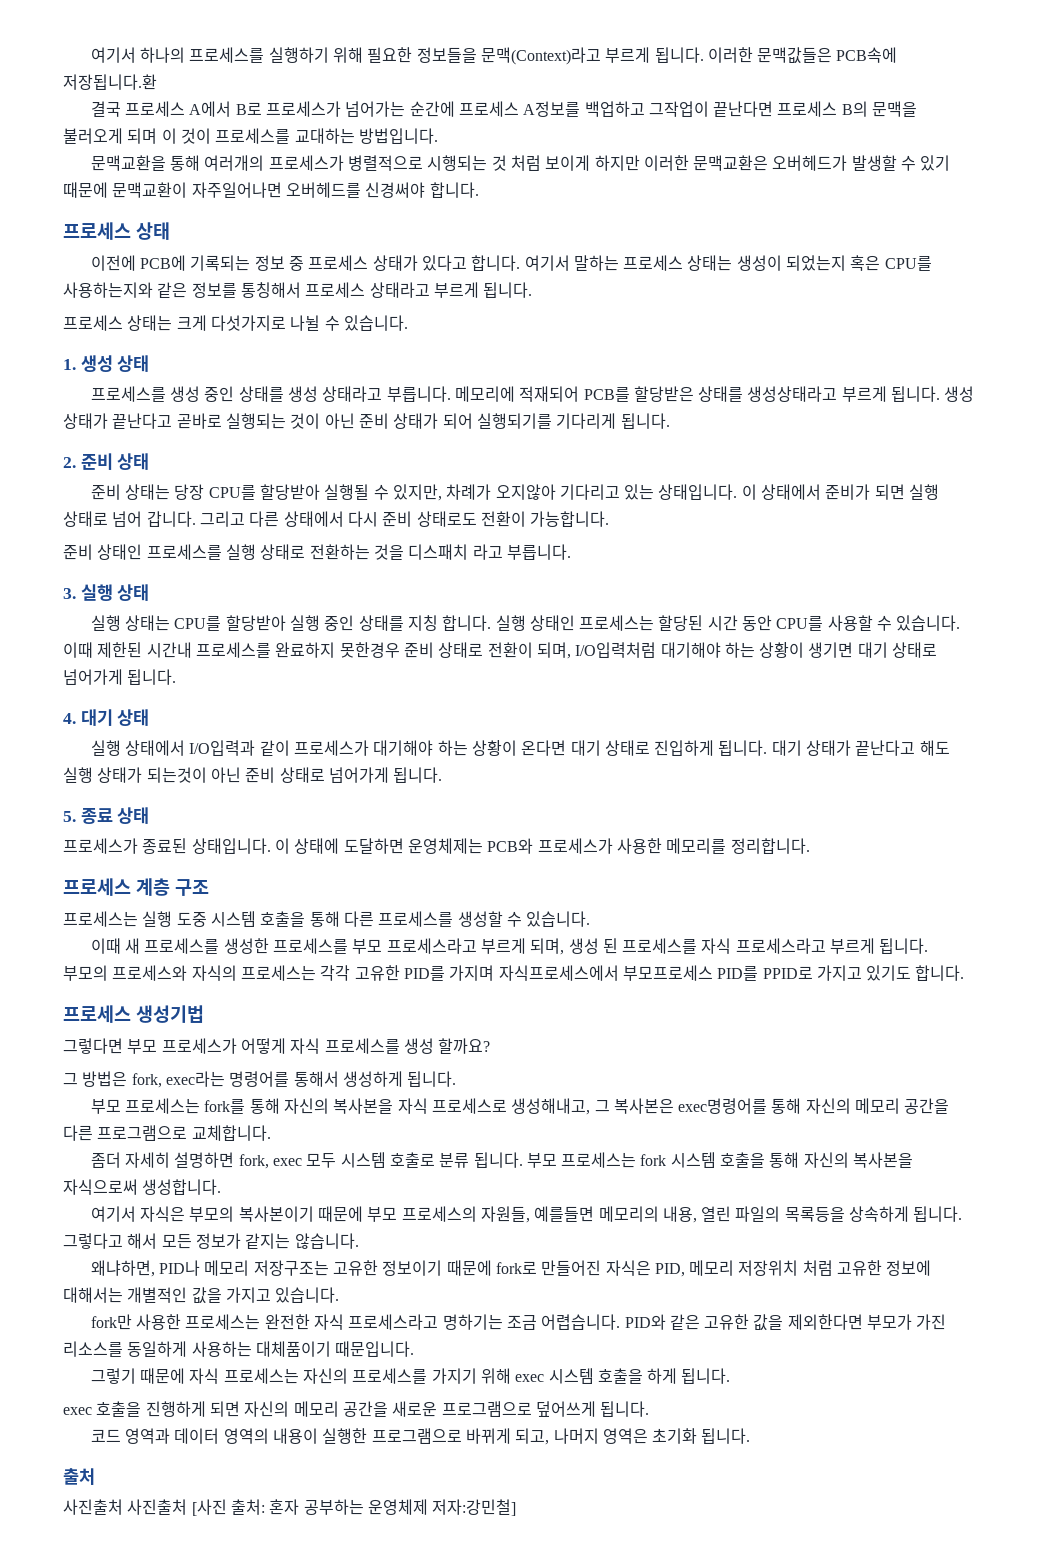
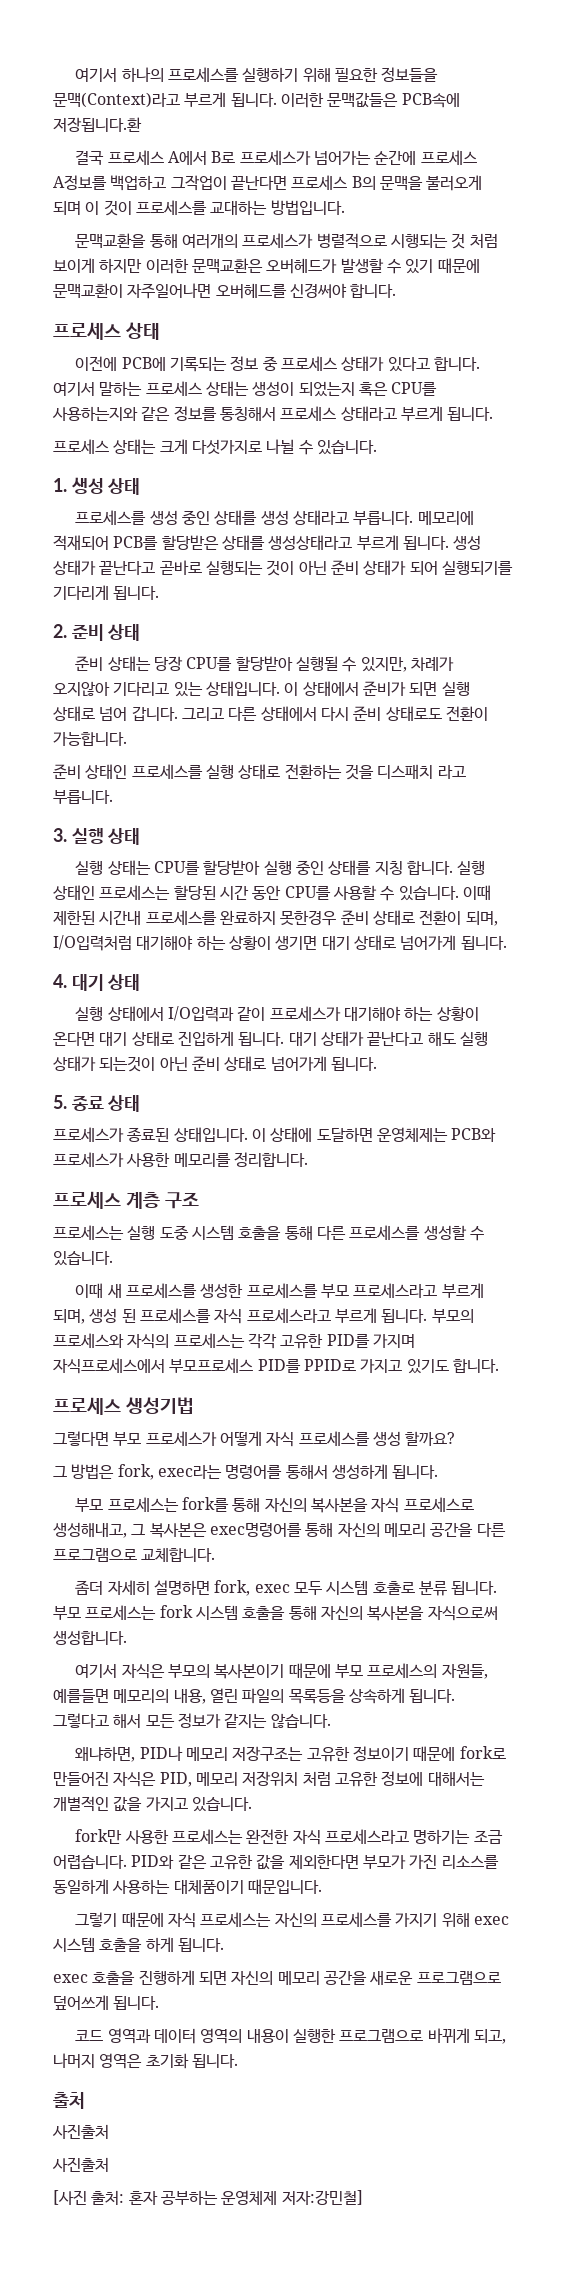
  출처
- 사진출처 사진출처 [사진 출처: 혼자 공부하는 운영체제 저자:강민철]
+ 사진출처
+ 사진출처
+ [사진 출처: 혼자 공부하는 운영체제 저자:강민철]

